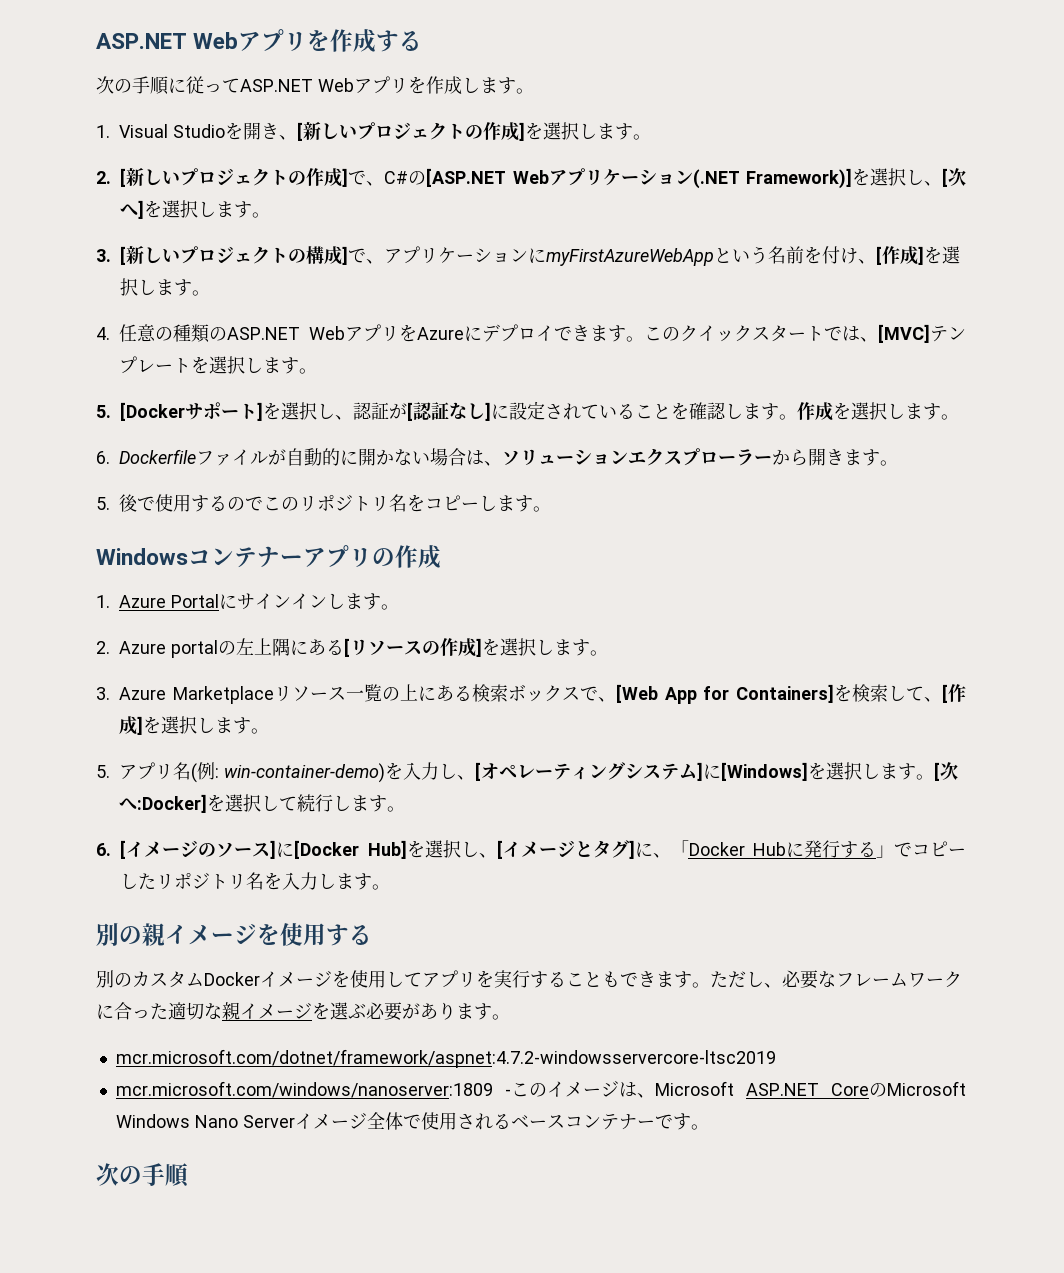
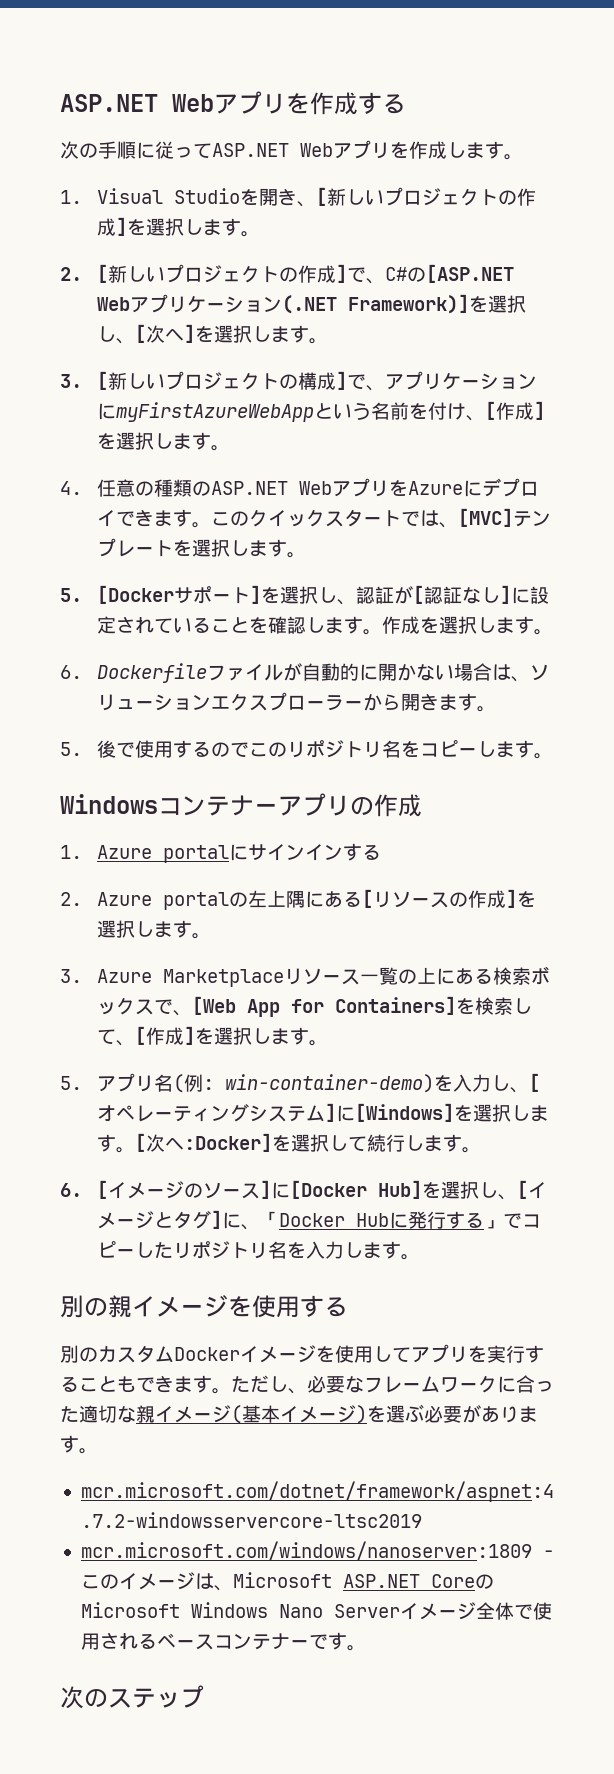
- 1. Azure Portalにサインインします。
+ 1. Azure portalにサインインする
- ただし、必要なフレームワークに合った適切な親イメージを選ぶ必要があります。
+ ただし、必要なフレームワークに合った適切な親イメージ(基本イメージ)を選ぶ必要があります。
  mcr.microsoft.com/windows/nanoserver:1809 -このイメージは、Microsoft ASP.NET CoreのMicrosoft Windows Nano Serverイメージ全体で使用されるベースコンテナーです。
- 次の手順
+ 次のステップ

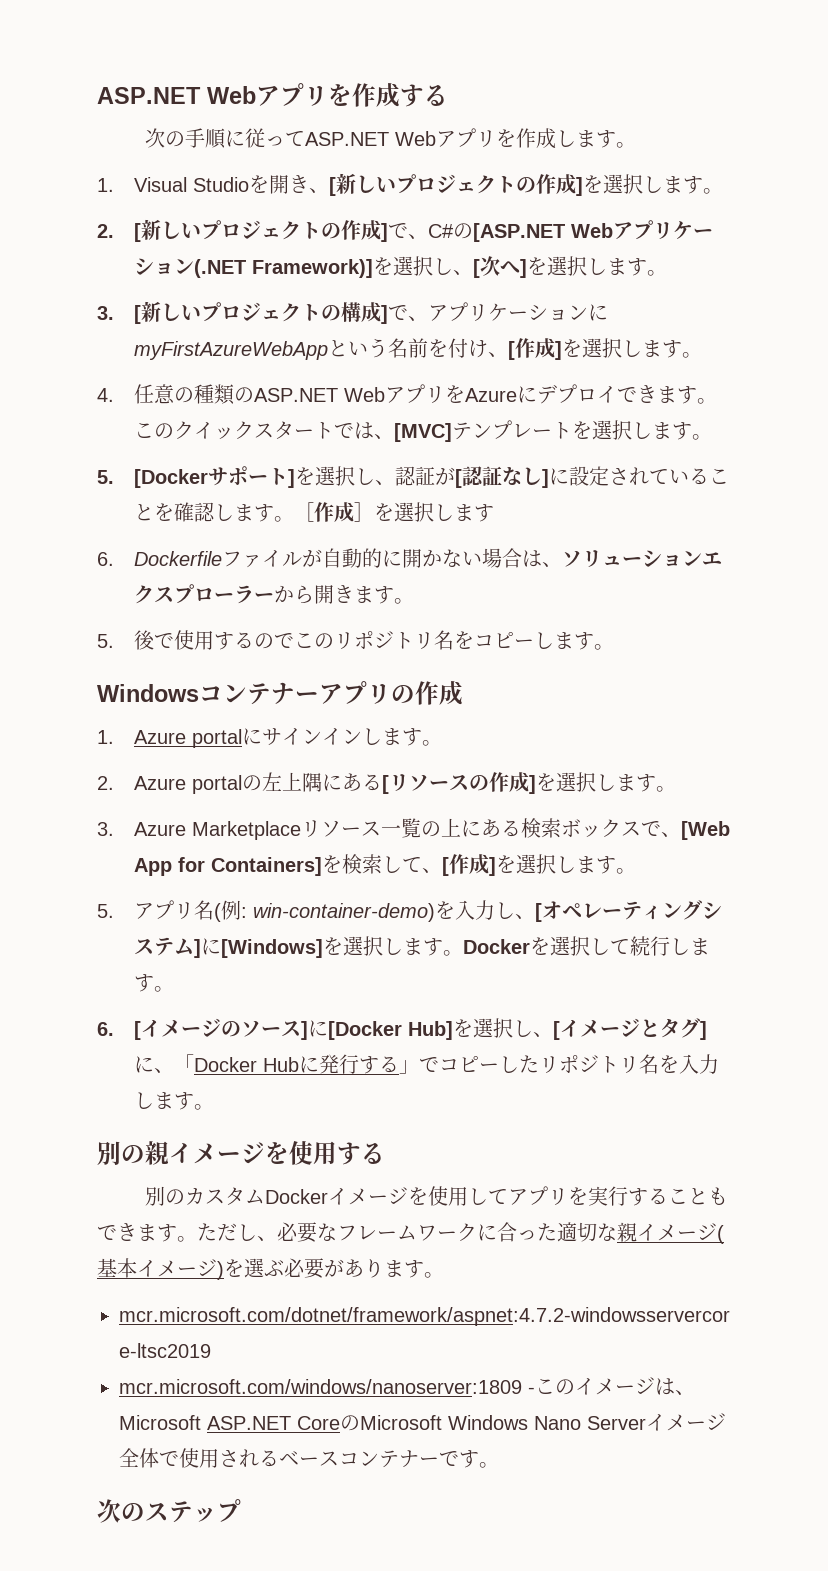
- 5. [Dockerサポート]を選択し、認証が[認証なし]に設定されていることを確認します。作成を選択します。
+ 5. [Dockerサポート]を選択し、認証が[認証なし]に設定されていることを確認します。［作成］を選択します
- 1. Azure portalにサインインする
+ 1. Azure portalにサインインします。
- [次へ:Docker]を選択して続行します。
+ Dockerを選択して続行します。

